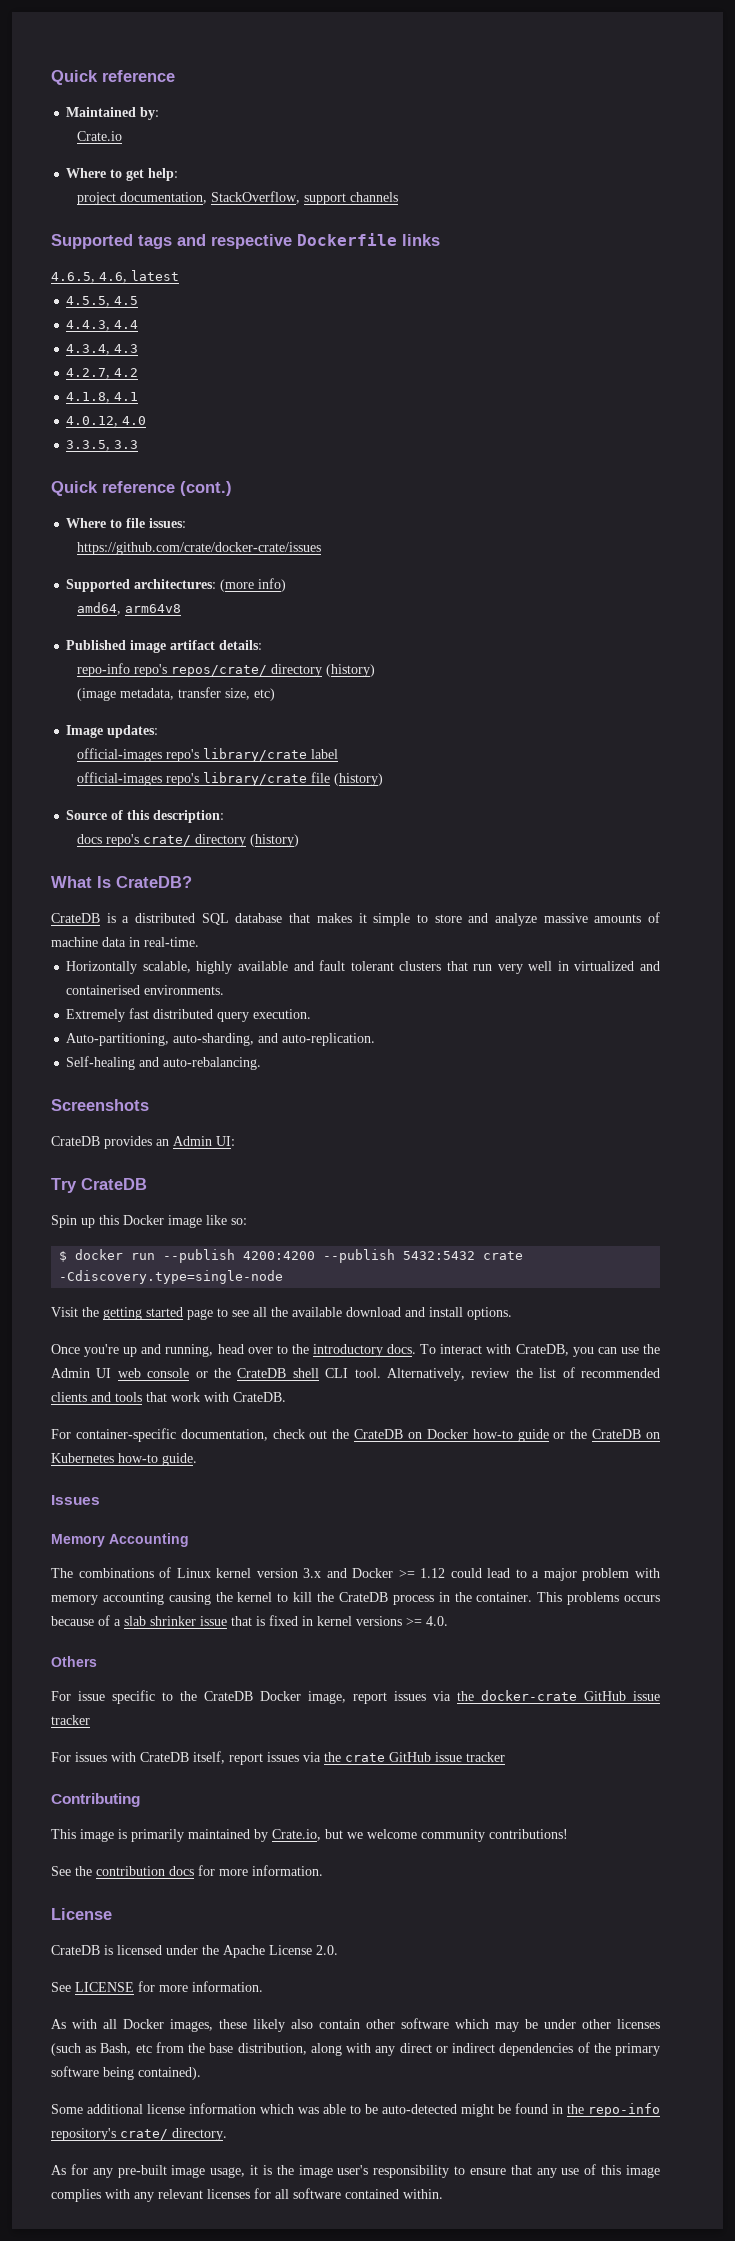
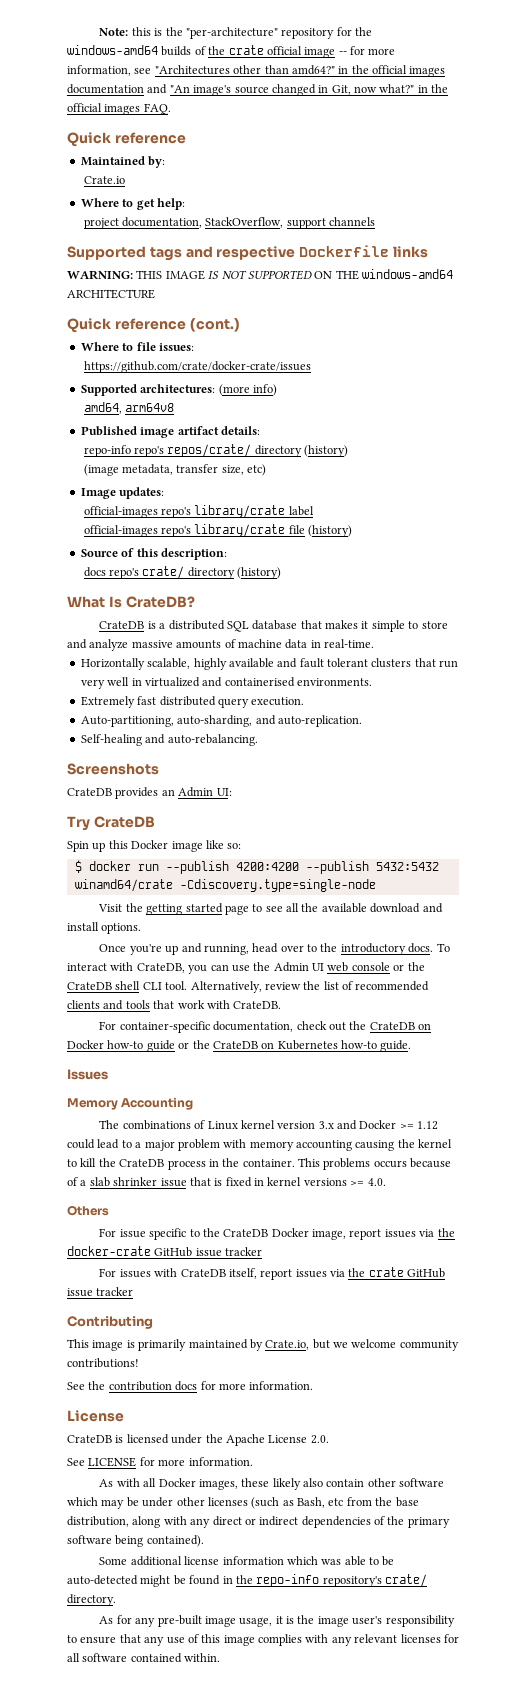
+ Note: this is the "per-architecture" repository for the windows-amd64 builds of the crate official image -- for more information, see "Architectures other than amd64?" in the official images documentation and "An image's source changed in Git, now what?" in the official images FAQ.
- 4.6.5, 4.6, latest
- 4.5.5, 4.5
- 4.4.3, 4.4
- 4.3.4, 4.3
- 4.2.7, 4.2
- 4.1.8, 4.1
- 4.0.12, 4.0
- 3.3.5, 3.3
+ WARNING: THIS IMAGE IS NOT SUPPORTED ON THE windows-amd64 ARCHITECTURE
- $ docker run --publish 4200:4200 --publish 5432:5432 crate -Cdiscovery.type=single-node
+ $ docker run --publish 4200:4200 --publish 5432:5432 winamd64/crate -Cdiscovery.type=single-node

